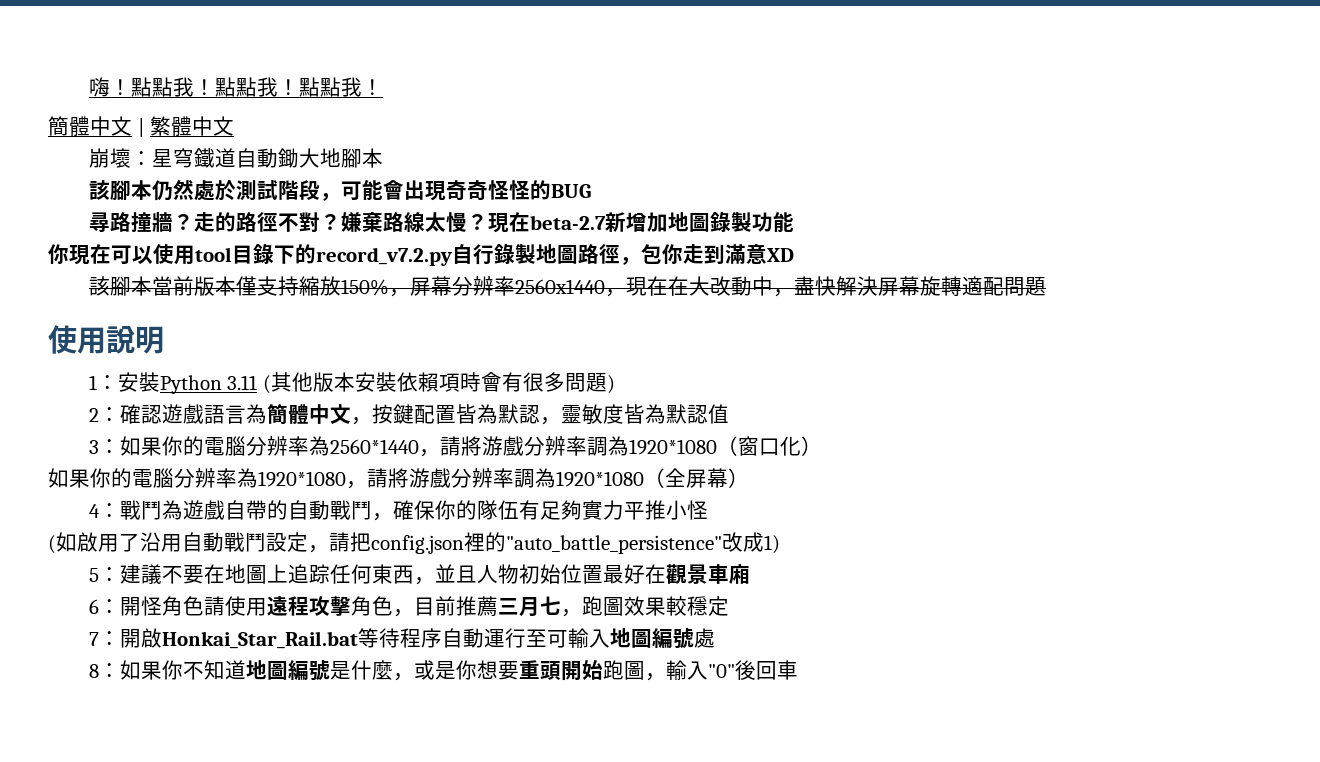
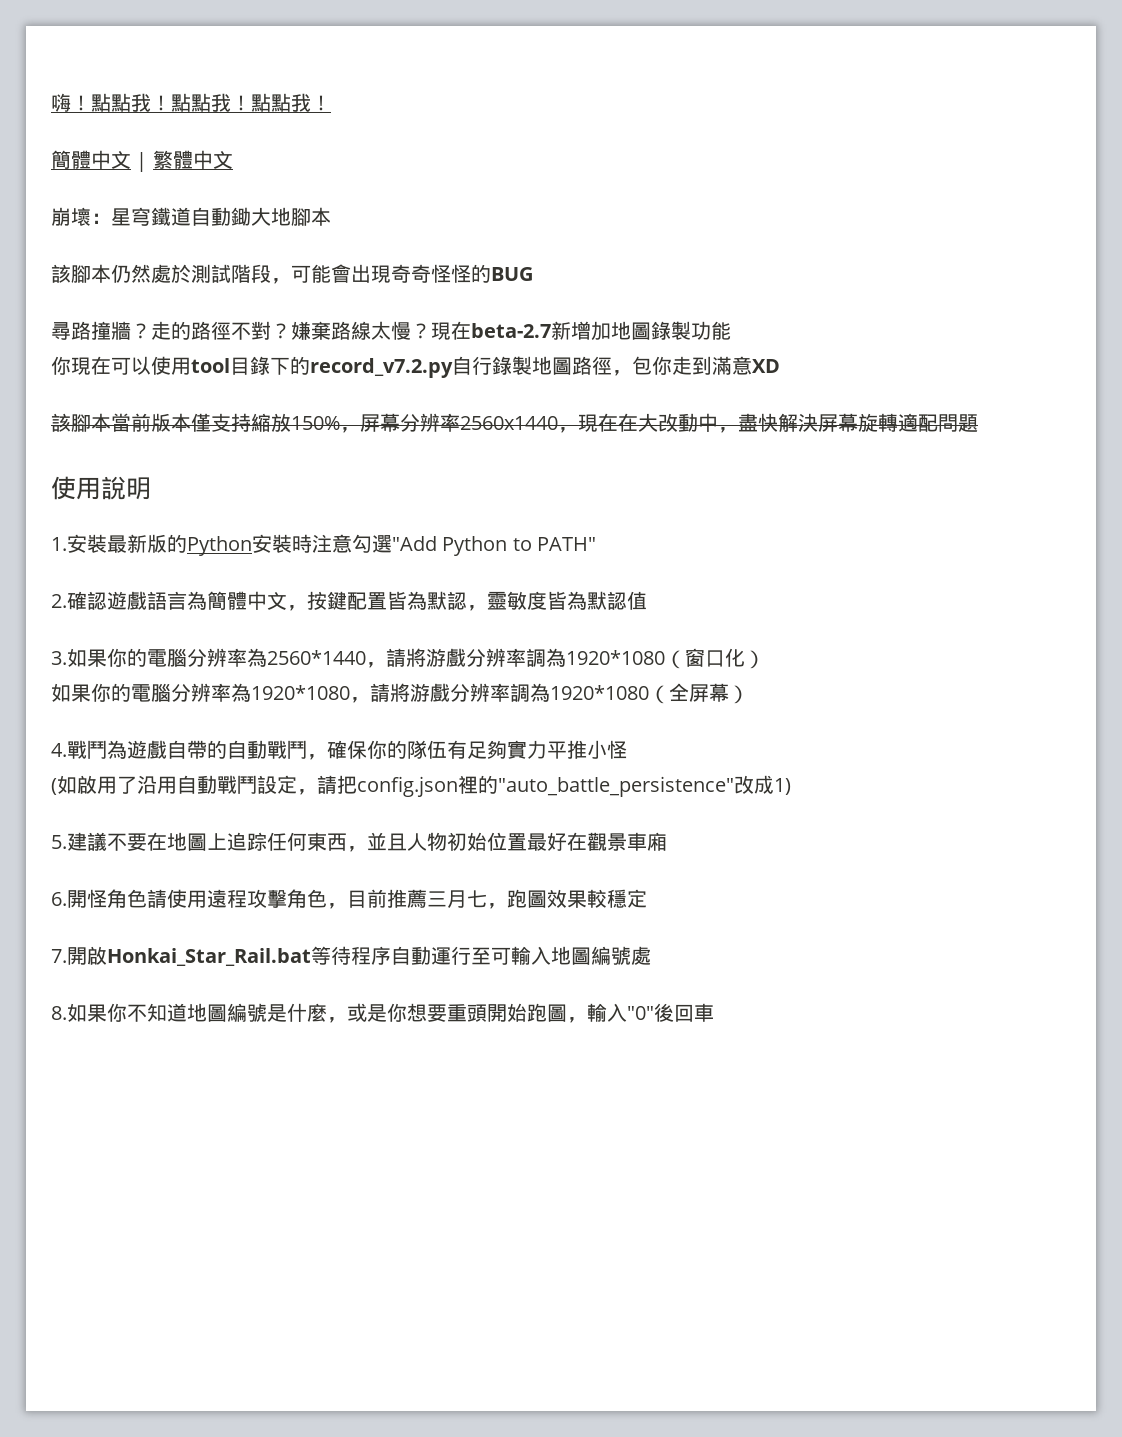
- 1：安裝Python 3.11 (其他版本安裝依賴項時會有很多問題)
- 2：確認遊戲語言為簡體中文，按鍵配置皆為默認，靈敏度皆為默認值
+ 1.安裝最新版的Python安裝時注意勾選"Add Python to PATH"
+ 2.確認遊戲語言為簡體中文，按鍵配置皆為默認，靈敏度皆為默認值
- 3：如果你的電腦分辨率為2560*1440，請將游戲分辨率調為1920*1080（窗口化）
+ 3.如果你的電腦分辨率為2560*1440，請將游戲分辨率調為1920*1080（窗口化）
- 4：戰鬥為遊戲自帶的自動戰鬥，確保你的隊伍有足夠實力平推小怪
+ 4.戰鬥為遊戲自帶的自動戰鬥，確保你的隊伍有足夠實力平推小怪
- 5：建議不要在地圖上追踪任何東西，並且人物初始位置最好在觀景車廂
+ 5.建議不要在地圖上追踪任何東西，並且人物初始位置最好在觀景車廂
- 6：開怪角色請使用遠程攻擊角色，目前推薦三月七，跑圖效果較穩定
+ 6.開怪角色請使用遠程攻擊角色，目前推薦三月七，跑圖效果較穩定
- 7：開啟Honkai_Star_Rail.bat等待程序自動運行至可輸入地圖編號處
+ 7.開啟Honkai_Star_Rail.bat等待程序自動運行至可輸入地圖編號處
- 8：如果你不知道地圖編號是什麼，或是你想要重頭開始跑圖，輸入"0"後回車
+ 8.如果你不知道地圖編號是什麼，或是你想要重頭開始跑圖，輸入"0"後回車

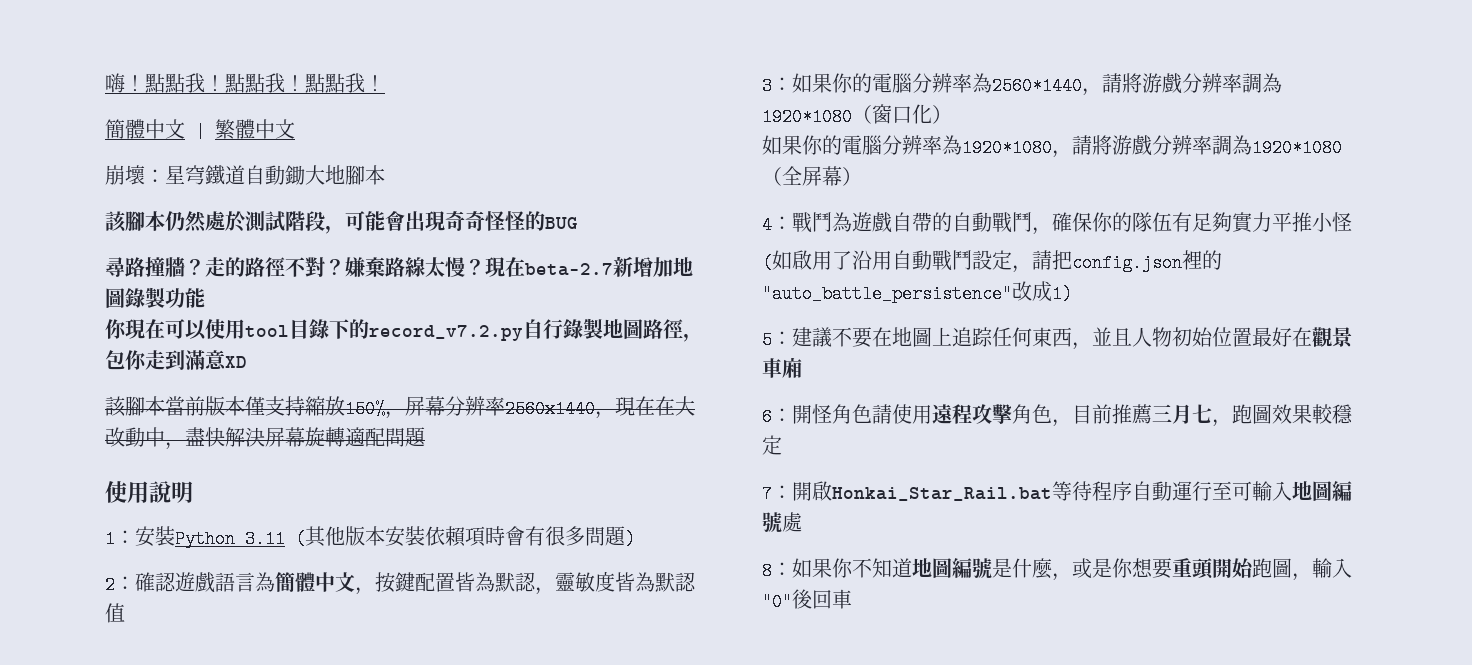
- 1.安裝最新版的Python安裝時注意勾選"Add Python to PATH"
- 2.確認遊戲語言為簡體中文，按鍵配置皆為默認，靈敏度皆為默認值
+ 1：安裝Python 3.11 (其他版本安裝依賴項時會有很多問題)
+ 2：確認遊戲語言為簡體中文，按鍵配置皆為默認，靈敏度皆為默認值
- 3.如果你的電腦分辨率為2560*1440，請將游戲分辨率調為1920*1080（窗口化）
+ 3：如果你的電腦分辨率為2560*1440，請將游戲分辨率調為1920*1080（窗口化）
- 4.戰鬥為遊戲自帶的自動戰鬥，確保你的隊伍有足夠實力平推小怪
+ 4：戰鬥為遊戲自帶的自動戰鬥，確保你的隊伍有足夠實力平推小怪
- 5.建議不要在地圖上追踪任何東西，並且人物初始位置最好在觀景車廂
+ 5：建議不要在地圖上追踪任何東西，並且人物初始位置最好在觀景車廂
- 6.開怪角色請使用遠程攻擊角色，目前推薦三月七，跑圖效果較穩定
+ 6：開怪角色請使用遠程攻擊角色，目前推薦三月七，跑圖效果較穩定
- 7.開啟Honkai_Star_Rail.bat等待程序自動運行至可輸入地圖編號處
+ 7：開啟Honkai_Star_Rail.bat等待程序自動運行至可輸入地圖編號處
- 8.如果你不知道地圖編號是什麼，或是你想要重頭開始跑圖，輸入"0"後回車
+ 8：如果你不知道地圖編號是什麼，或是你想要重頭開始跑圖，輸入"0"後回車

